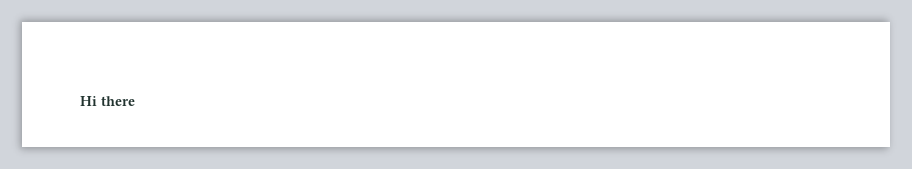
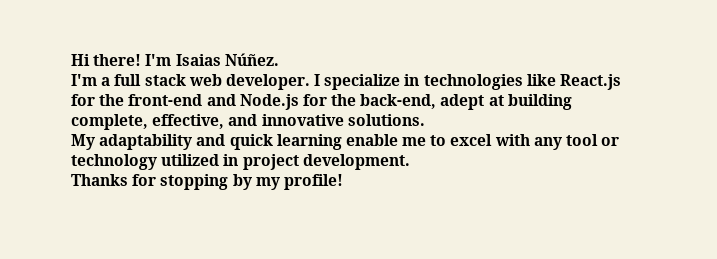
- Hi there
+ Hi there! I'm Isaias Núñez.
+ I'm a full stack web developer. I specialize in technologies like React.js for the front-end and Node.js for the back-end, adept at building complete, effective, and innovative solutions.
+ My adaptability and quick learning enable me to excel with any tool or technology utilized in project development.
+ Thanks for stopping by my profile!

